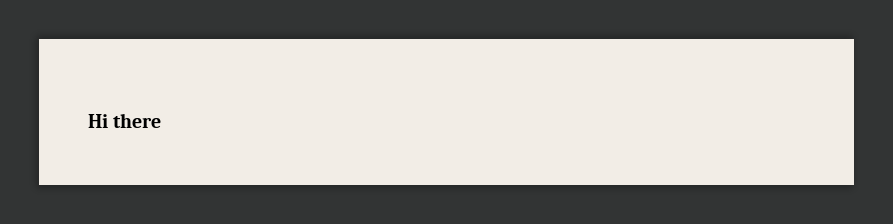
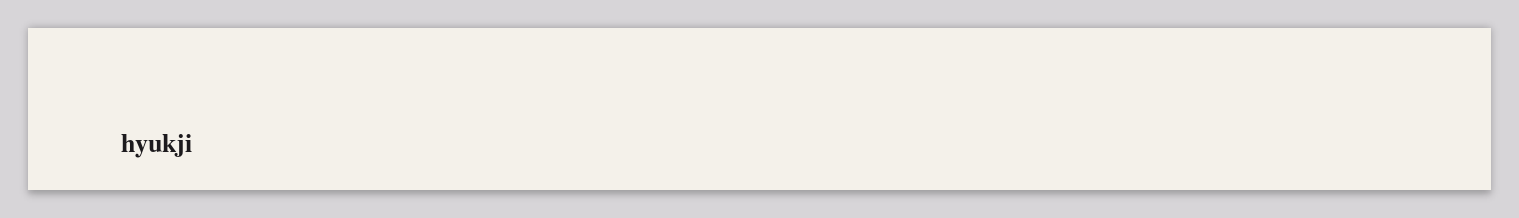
- Hi there
+ hyukji

